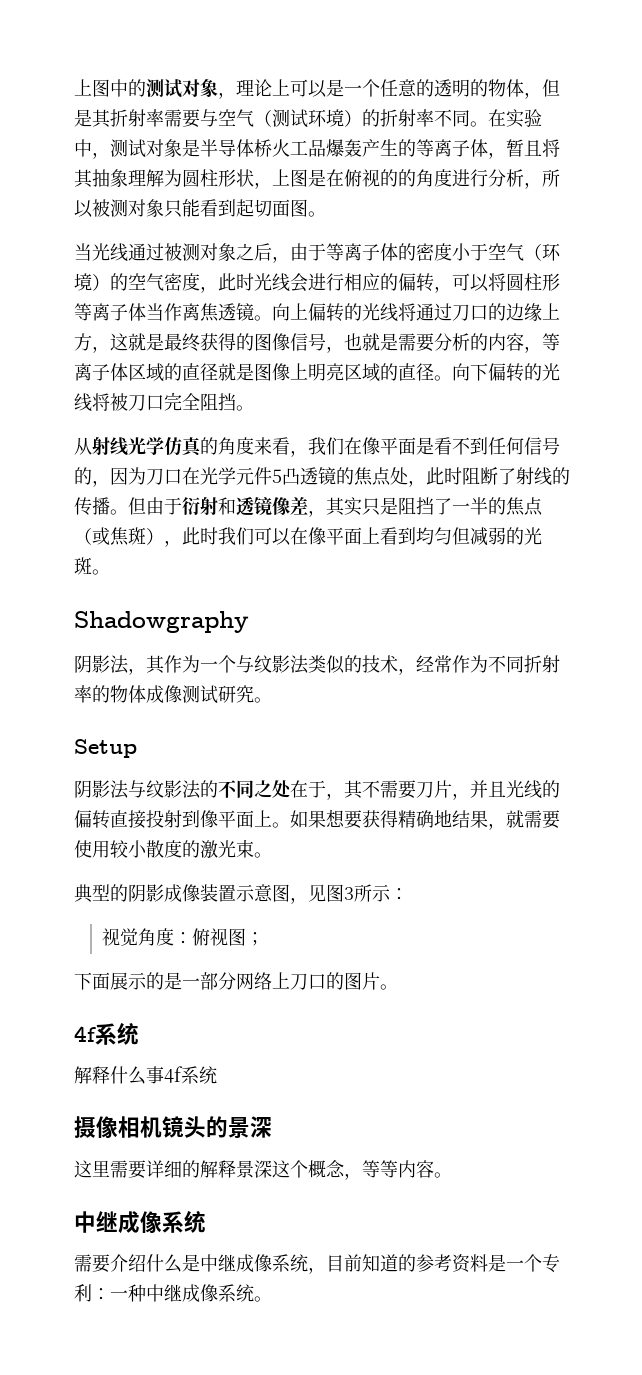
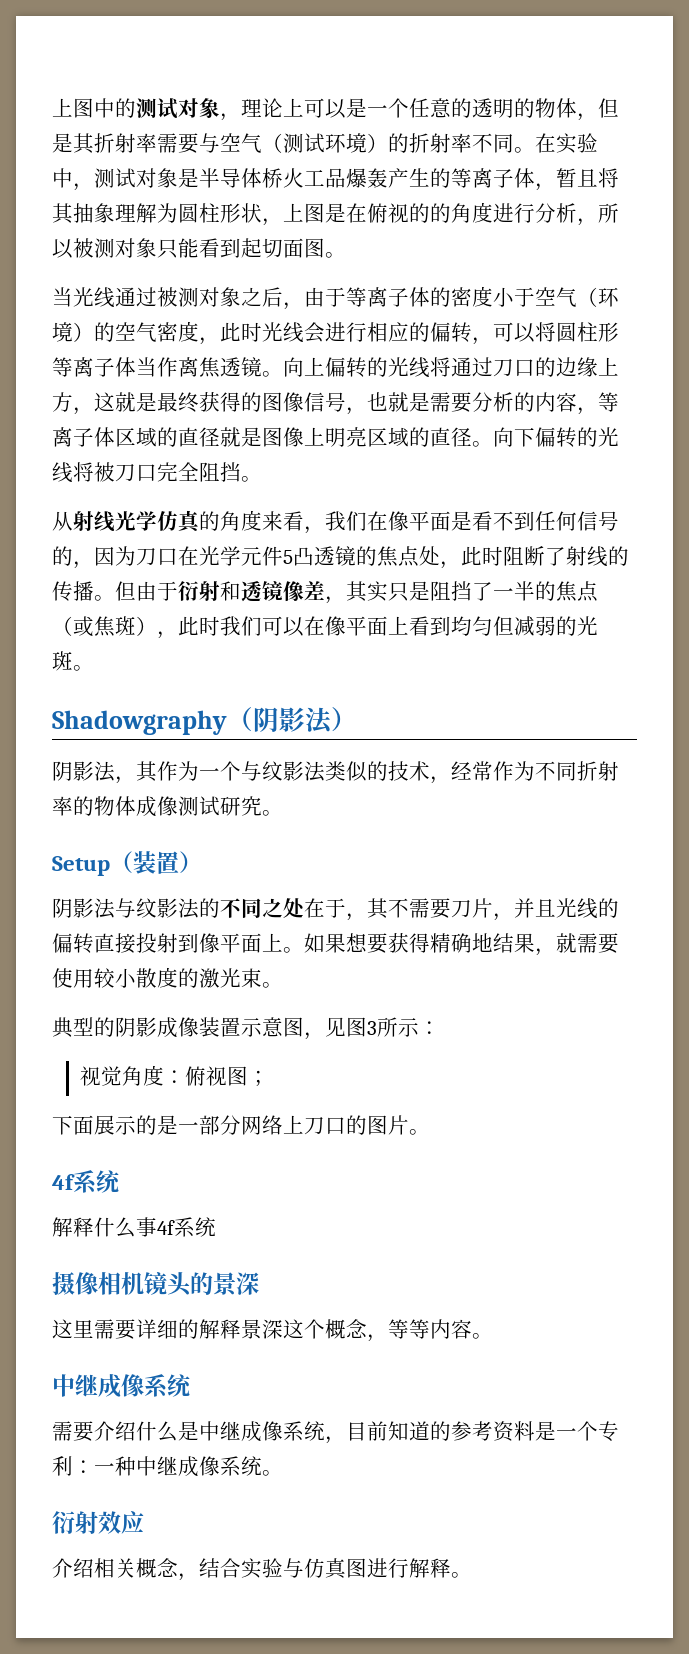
- Shadowgraphy
+ Shadowgraphy（阴影法）
- Setup
+ Setup（装置）
+ 衍射效应
+ 介绍相关概念，结合实验与仿真图进行解释。

